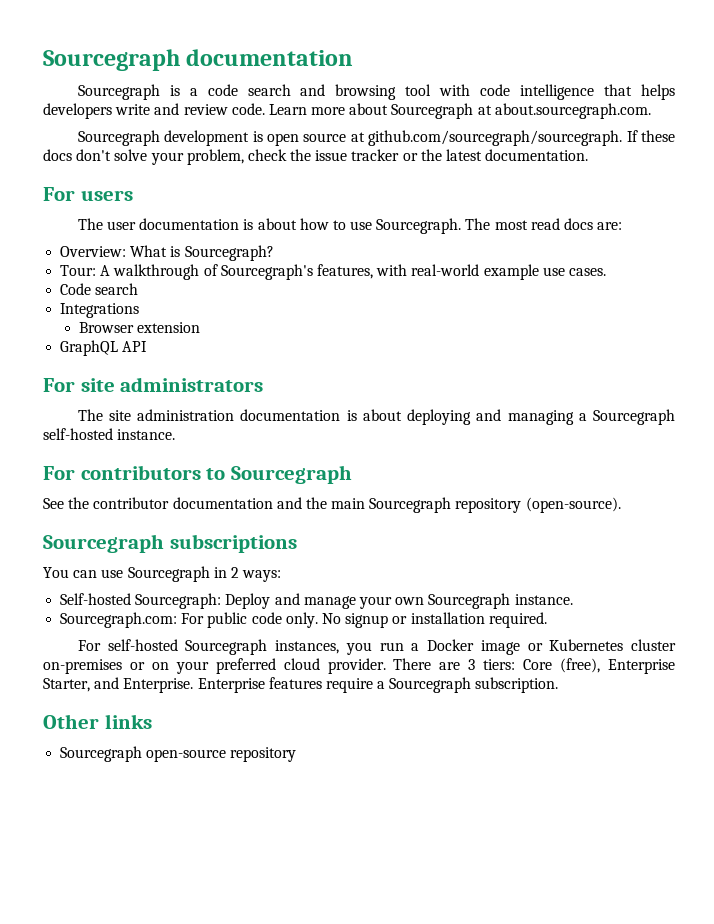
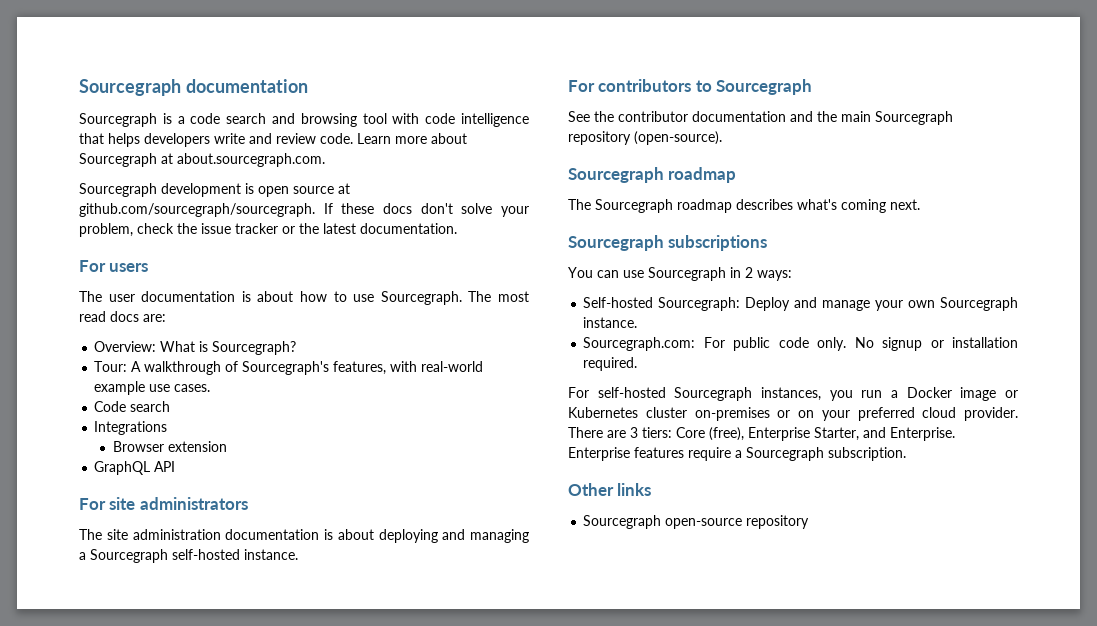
  See the contributor documentation and the main Sourcegraph repository (open-source).
+ Sourcegraph roadmap
+ The Sourcegraph roadmap describes what's coming next.

